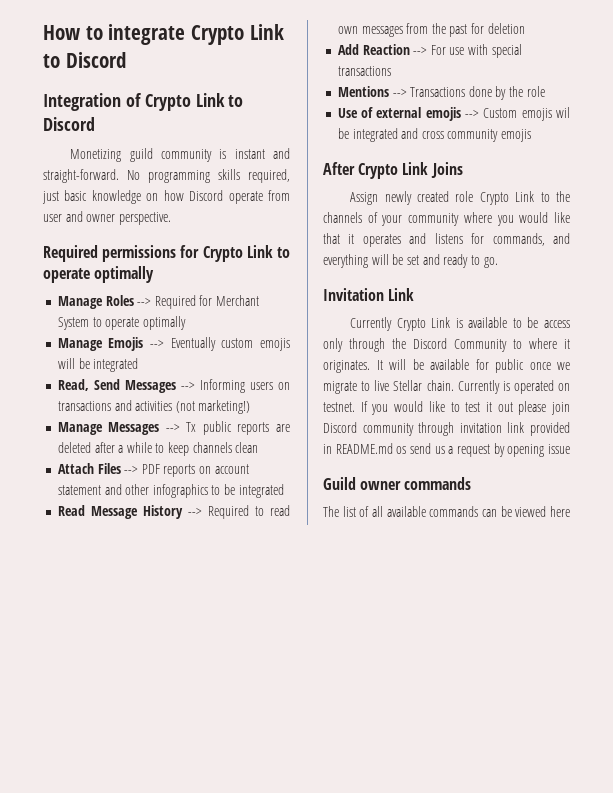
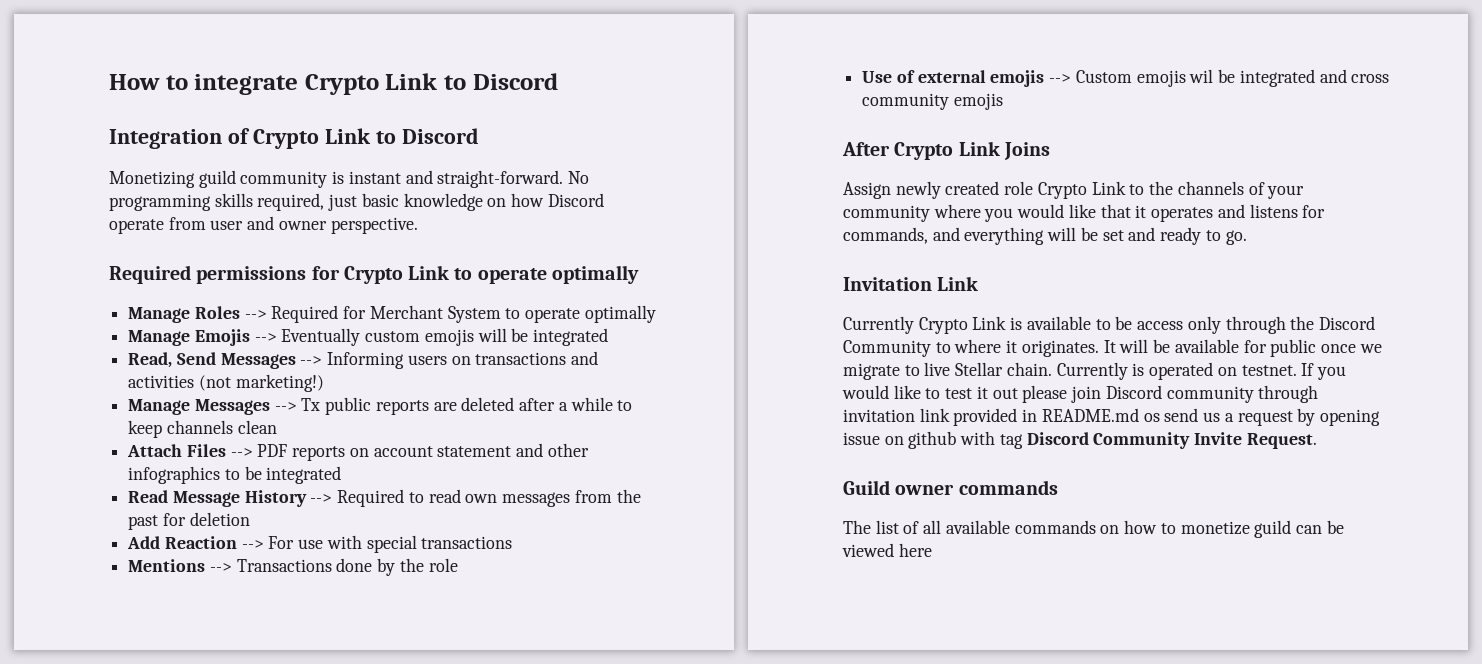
- If you would like to test it out please join Discord community through invitation link provided in README.md os send us a request by opening issue
+ If you would like to test it out please join Discord community through invitation link provided in README.md os send us a request by opening issue on github with tag Discord Community Invite Request.
- The list of all available commands can be viewed here
+ The list of all available commands on how to monetize guild can be viewed here

